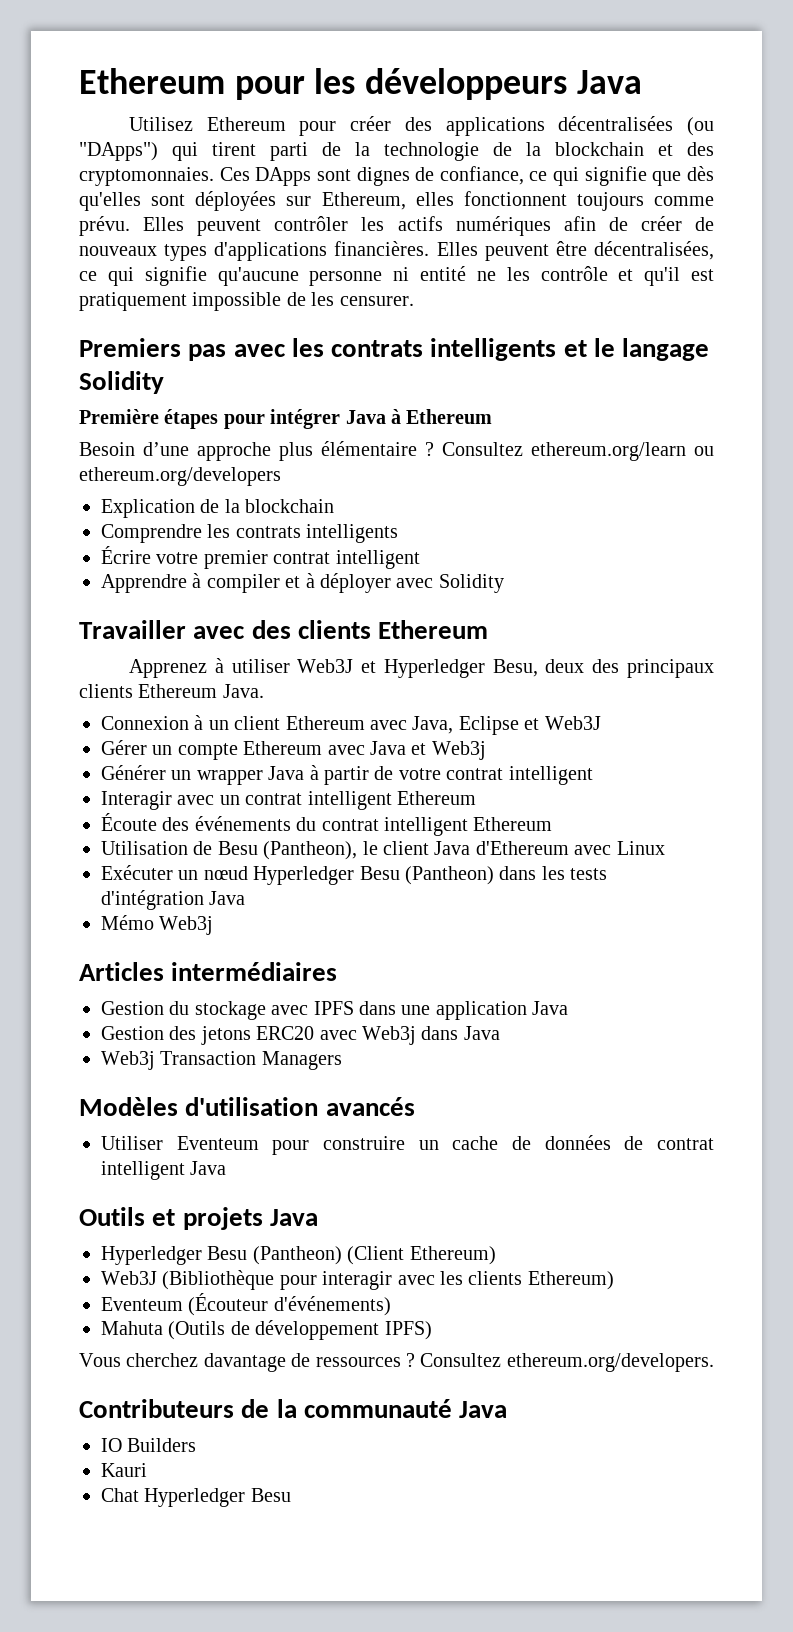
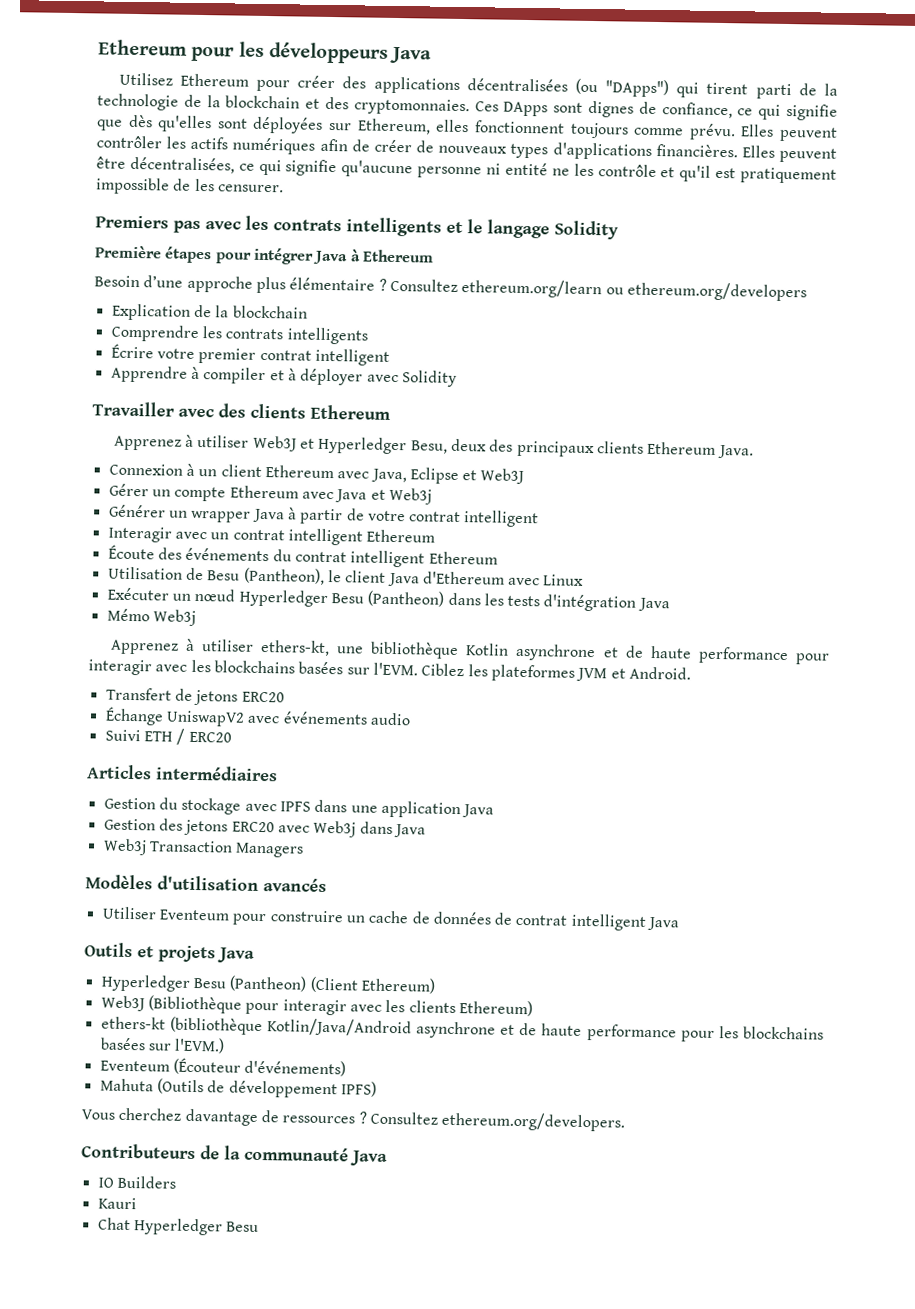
+ Apprenez à utiliser ethers-kt, une bibliothèque Kotlin asynchrone et de haute performance pour interagir avec les blockchains basées sur l'EVM. Ciblez les plateformes JVM et Android.
+ Transfert de jetons ERC20
+ Échange UniswapV2 avec événements audio
+ Suivi ETH / ERC20
+ ethers-kt (bibliothèque Kotlin/Java/Android asynchrone et de haute performance pour les blockchains basées sur l'EVM.)

